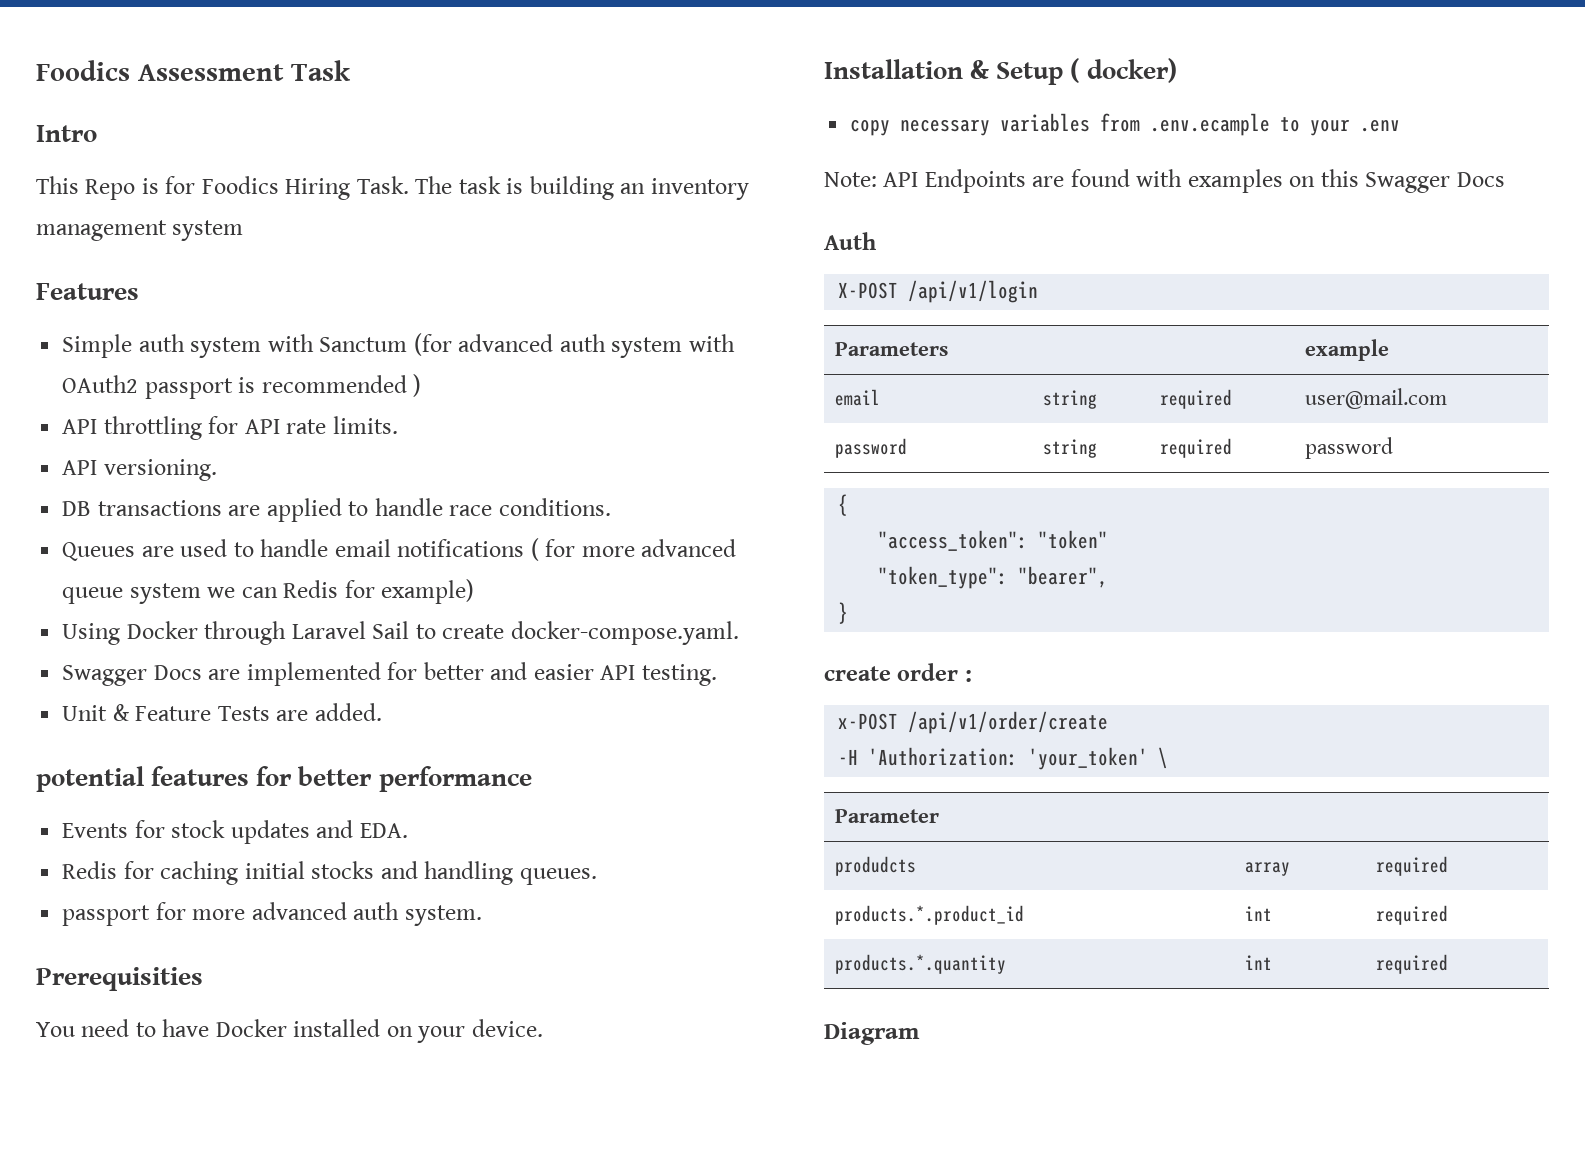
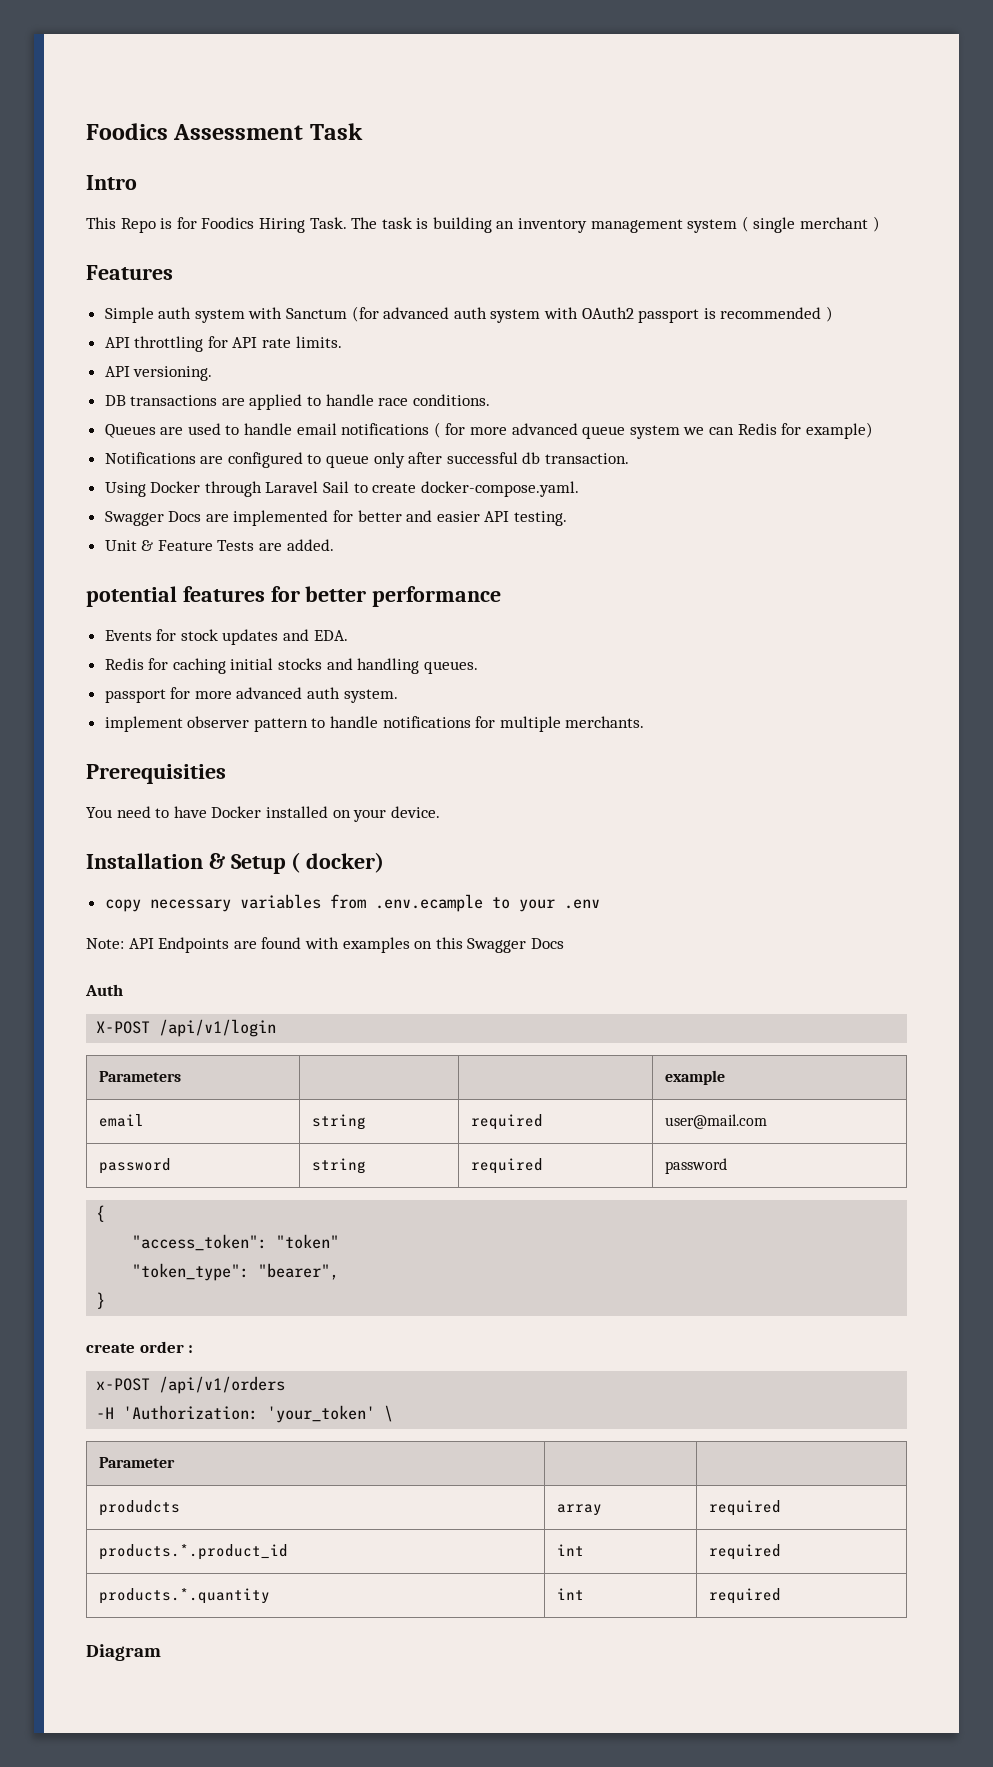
- The task is building an inventory management system
+ The task is building an inventory management system ( single merchant )
+ Notifications are configured to queue only after successful db transaction.
+ implement observer pattern to handle notifications for multiple merchants.
- x-POST /api/v1/order/create
+ x-POST /api/v1/orders

